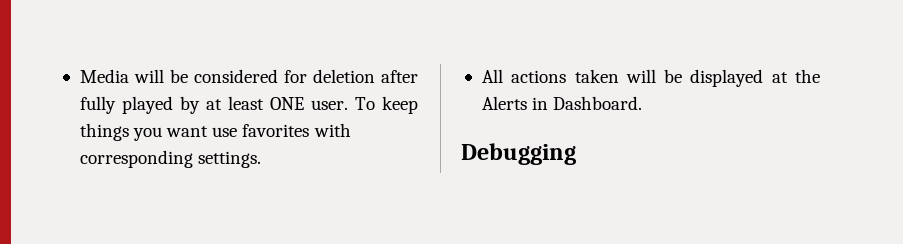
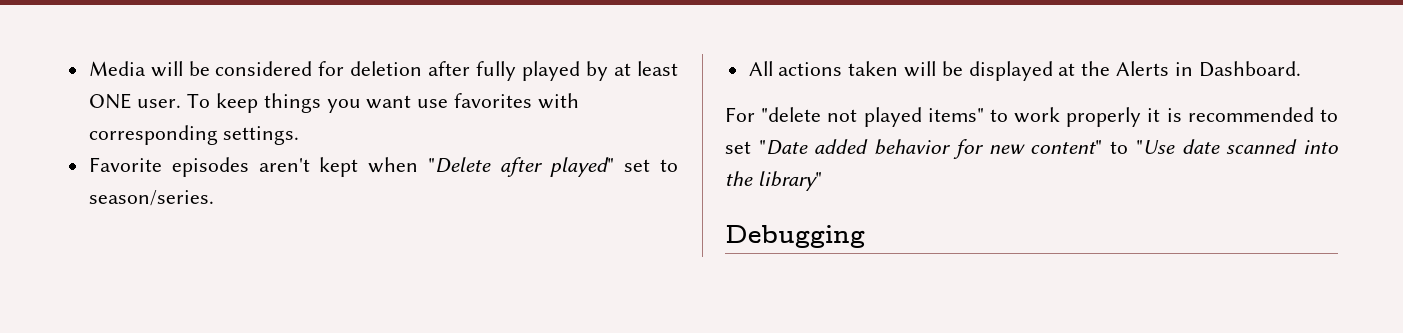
+ Favorite episodes aren't kept when "Delete after played" set to season/series.
+ For "delete not played items" to work properly it is recommended to set "Date added behavior for new content" to "Use date scanned into the library"

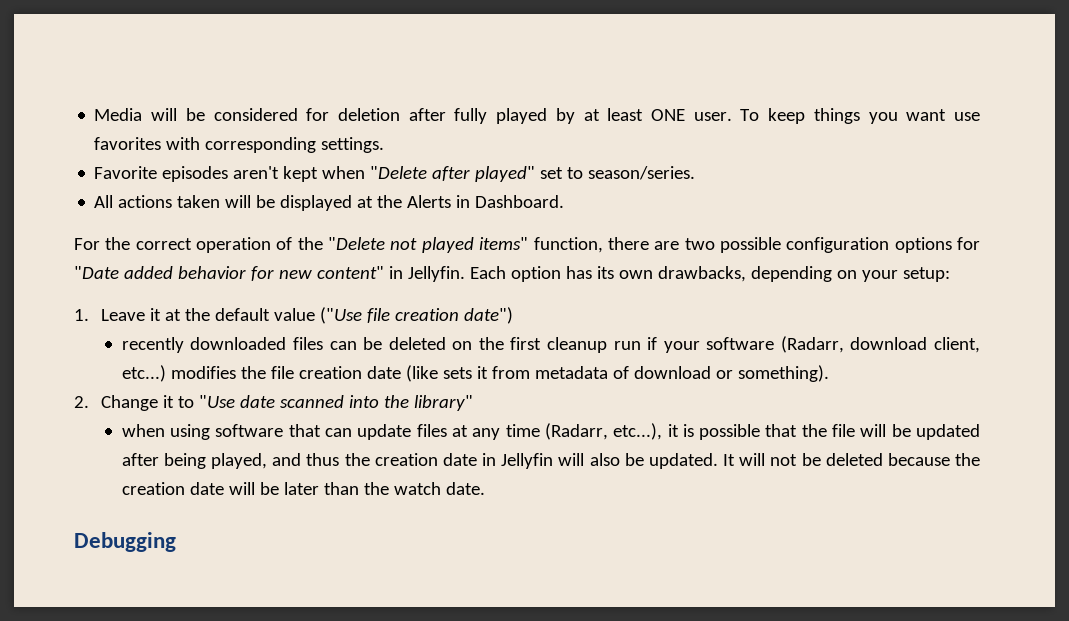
- For "delete not played items" to work properly it is recommended to set "Date added behavior for new content" to "Use date scanned into the library"
+ For the correct operation of the "Delete not played items" function, there are two possible configuration options for "Date added behavior for new content" in Jellyfin. Each option has its own drawbacks, depending on your setup:
+ 1. Leave it at the default value ("Use file creation date")
+ recently downloaded files can be deleted on the first cleanup run if your software (Radarr, download client, etc...) modifies the file creation date (like sets it from metadata of download or something).
+ 2. Change it to "Use date scanned into the library"
+ when using software that can update files at any time (Radarr, etc...), it is possible that the file will be updated after being played, and thus the creation date in Jellyfin will also be updated. It will not be deleted because the creation date will be later than the watch date.

